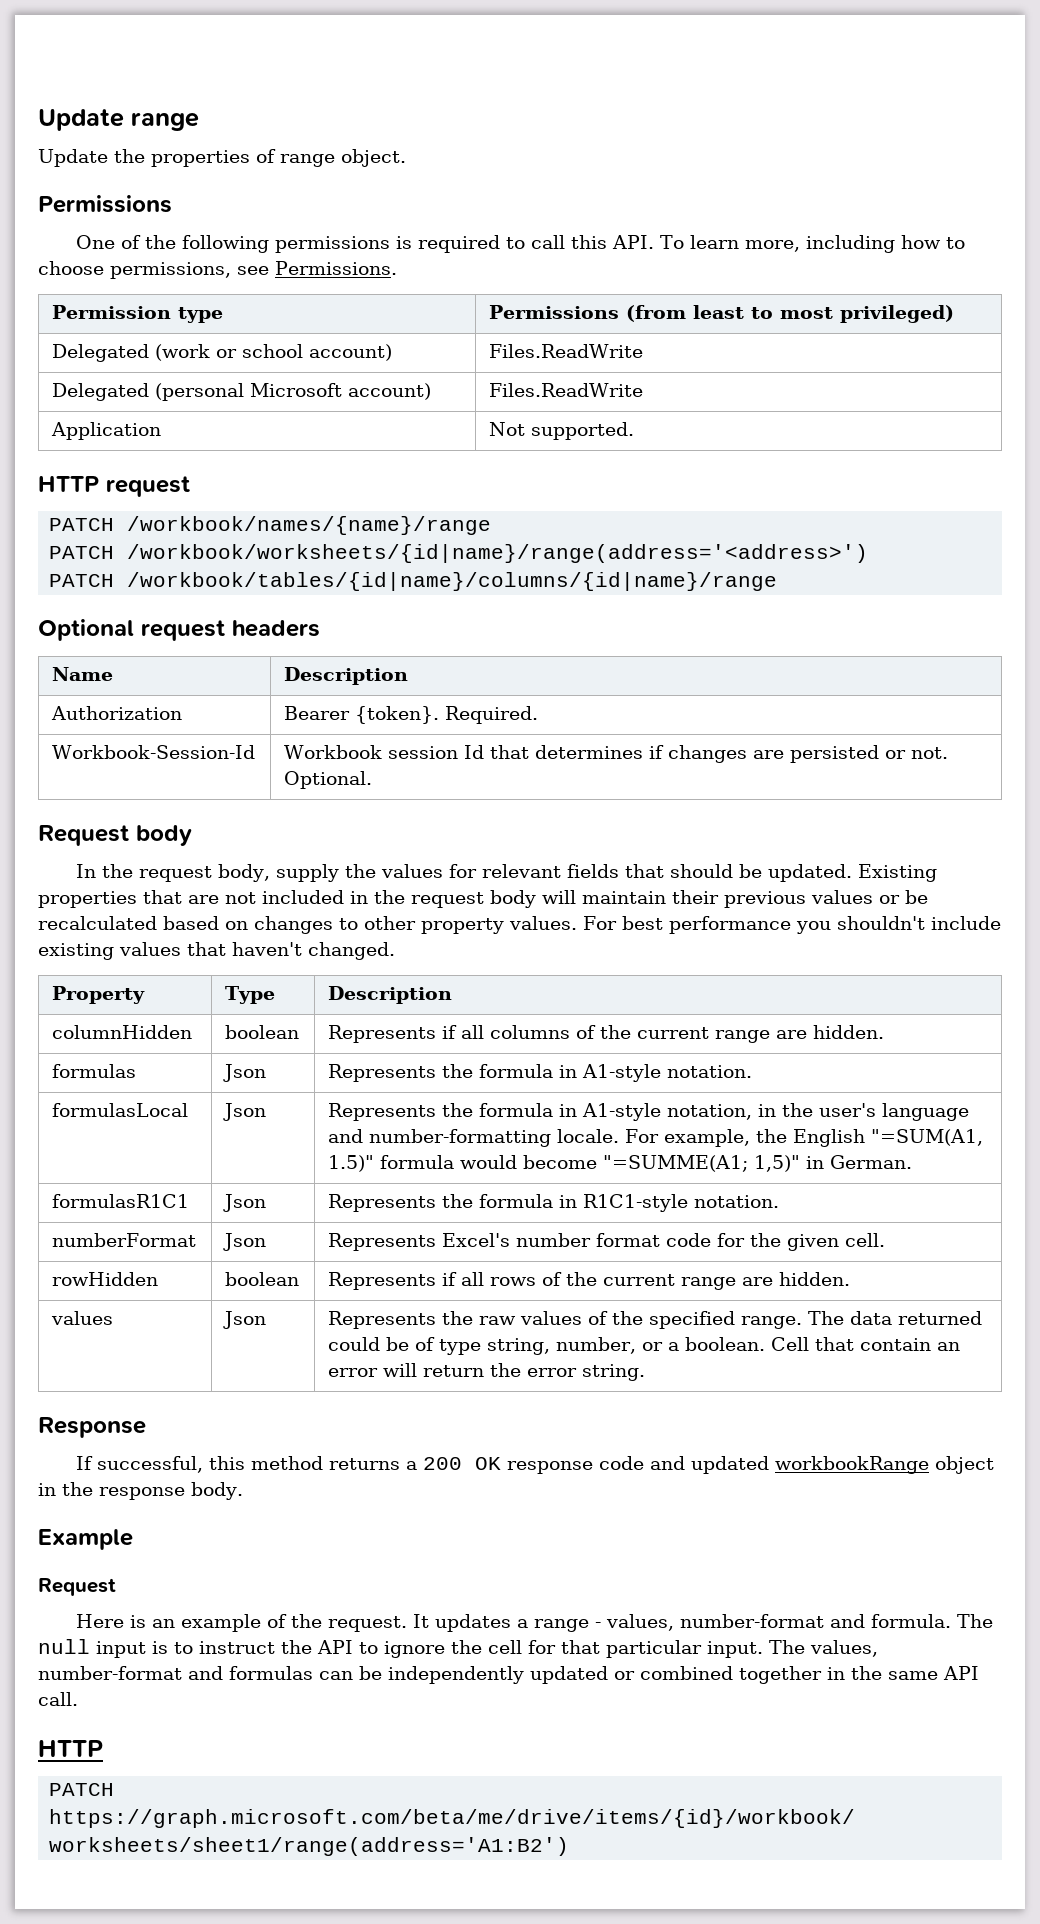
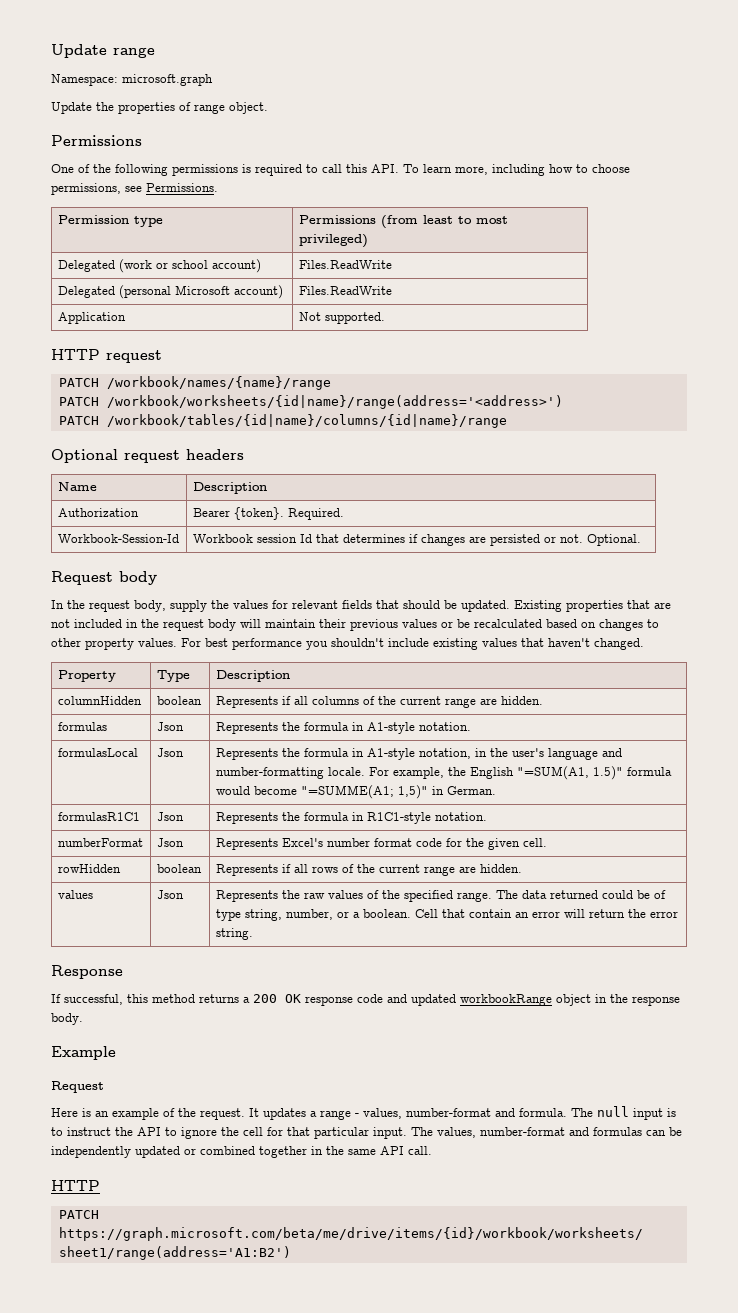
+ Namespace: microsoft.graph

